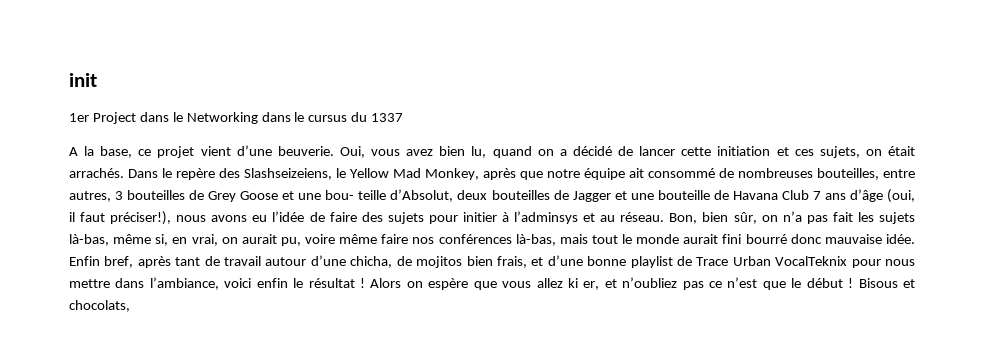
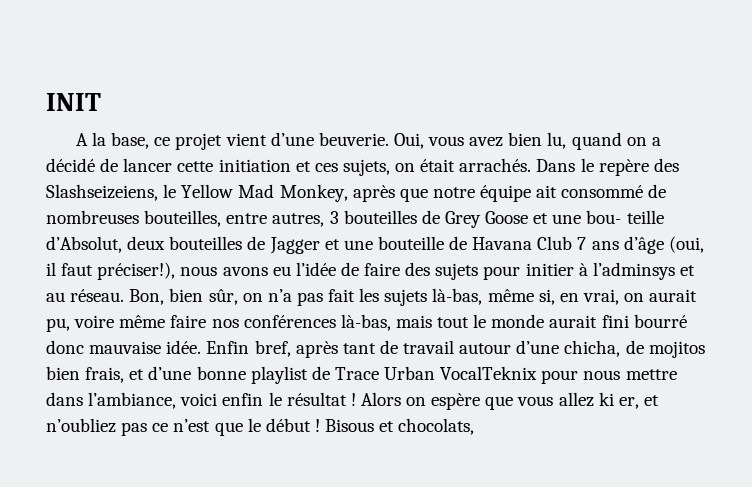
- init
- 1er Project dans le Networking dans le cursus du 1337
+ INIT

